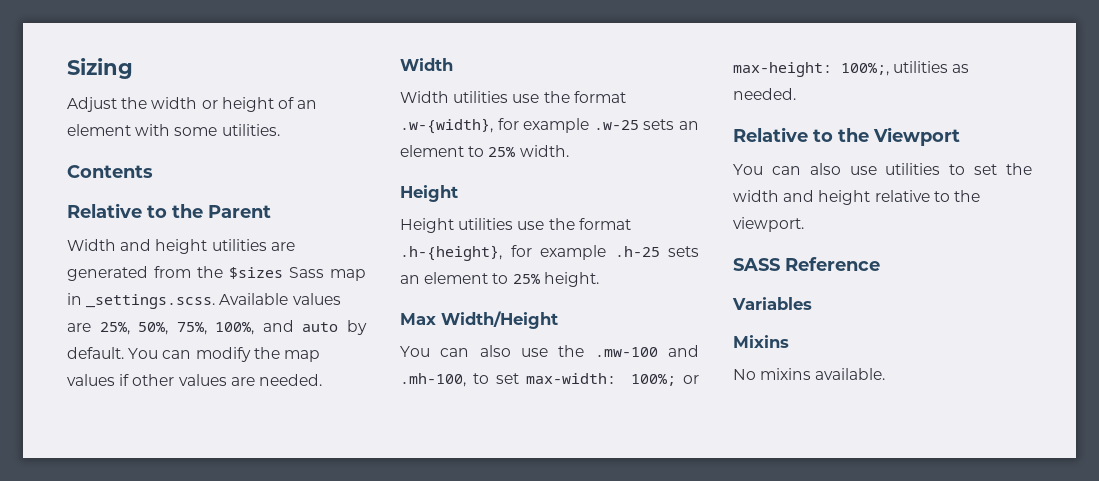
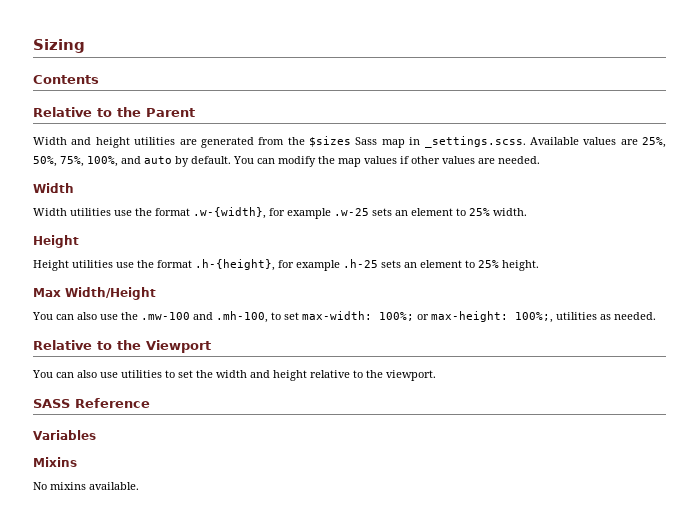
- Adjust the width or height of an element with some utilities.

